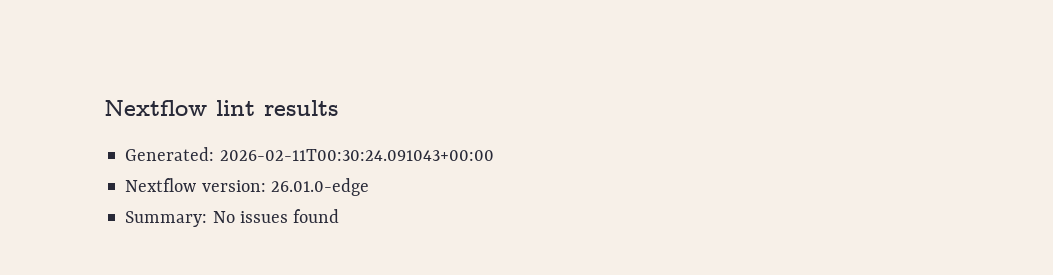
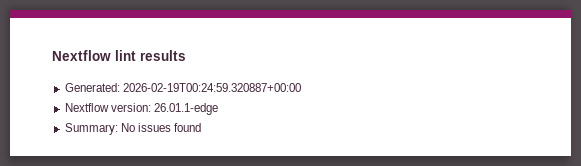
- Generated: 2026-02-11T00:30:24.091043+00:00
+ Generated: 2026-02-19T00:24:59.320887+00:00
- Nextflow version: 26.01.0-edge
+ Nextflow version: 26.01.1-edge

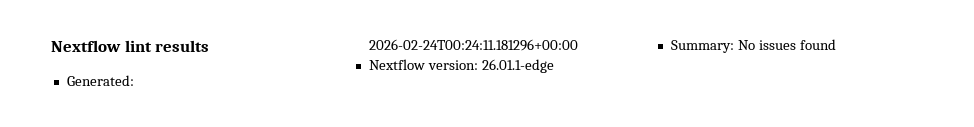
- Generated: 2026-02-19T00:24:59.320887+00:00
+ Generated: 2026-02-24T00:24:11.181296+00:00

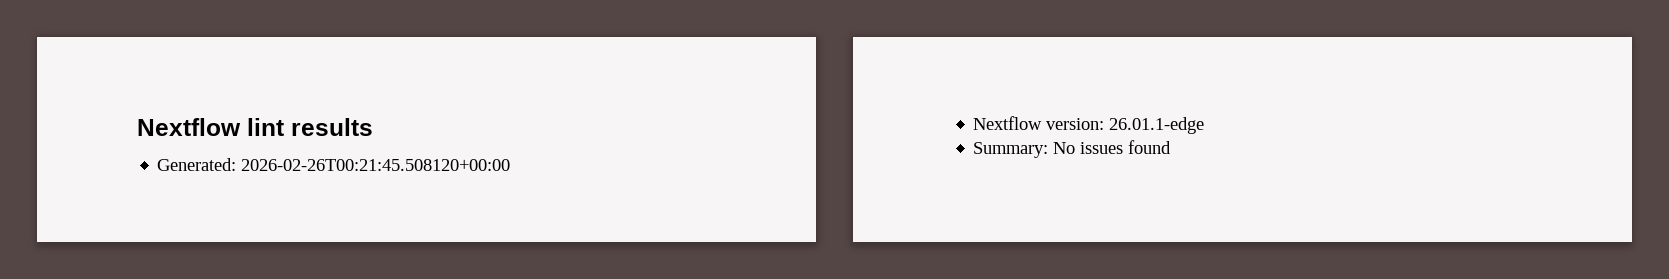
- Generated: 2026-02-24T00:24:11.181296+00:00
+ Generated: 2026-02-26T00:21:45.508120+00:00

